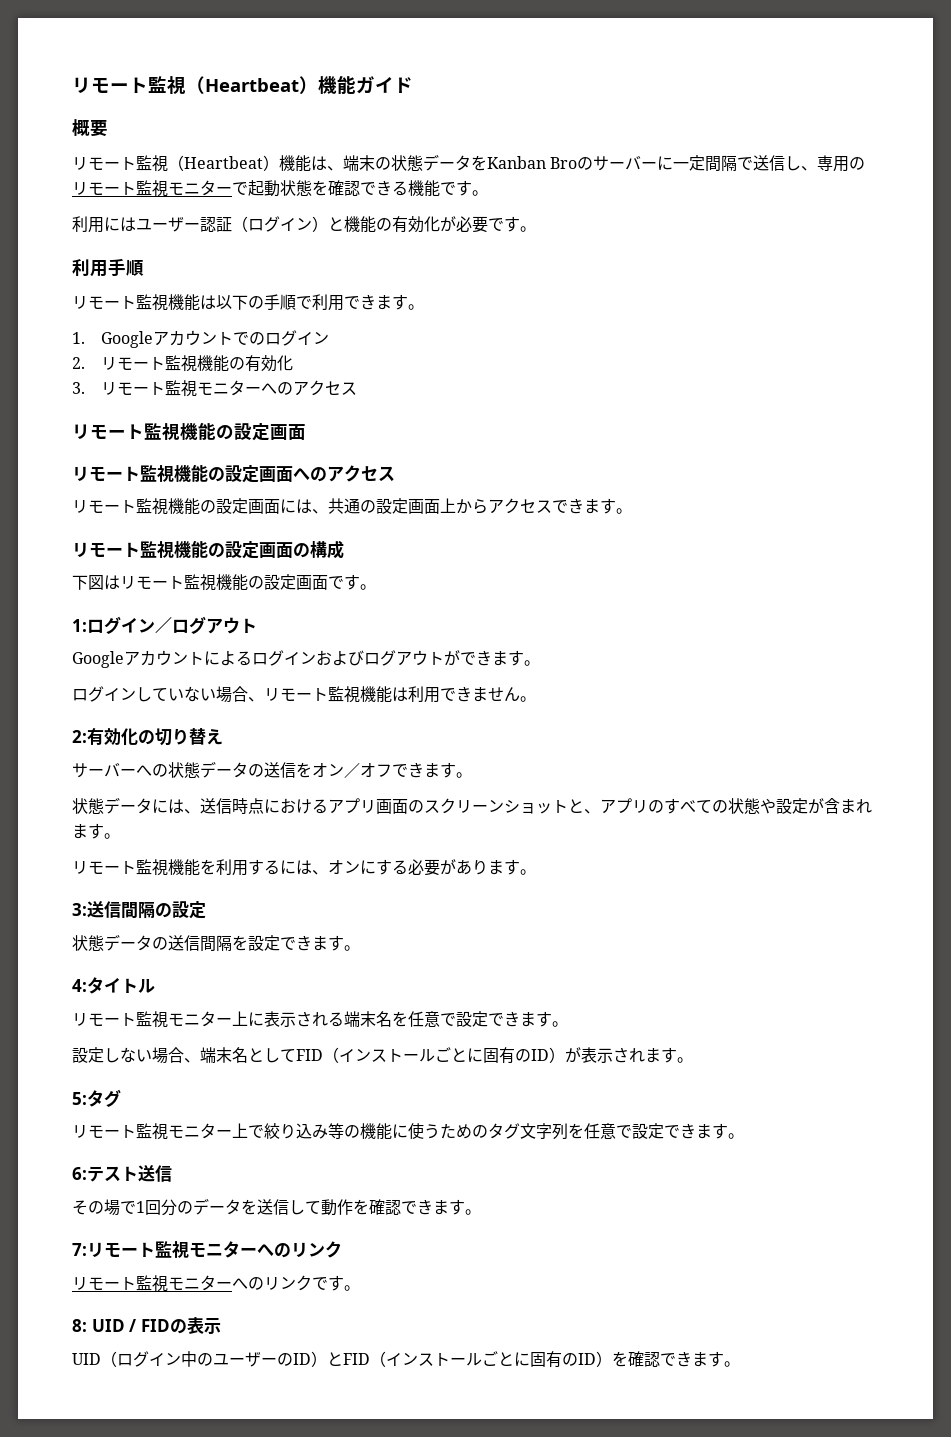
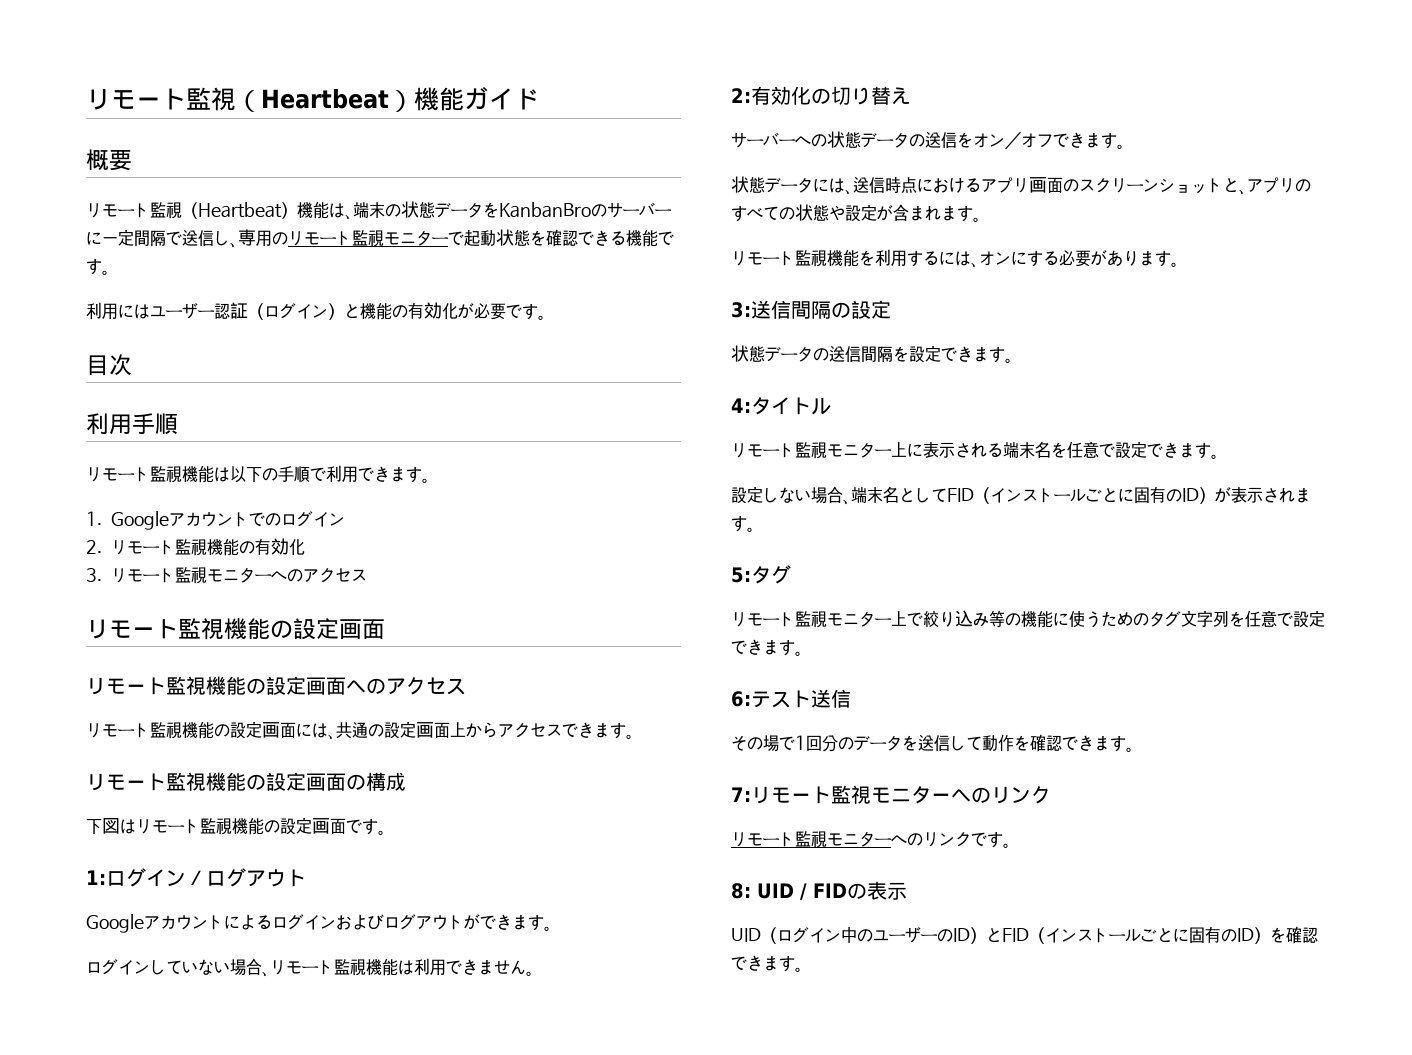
- リモート監視（Heartbeat）機能は、端末の状態データをKanban Broのサーバーに一定間隔で送信し、専用のリモート監視モニターで起動状態を確認できる機能です。
+ リモート監視（Heartbeat）機能は、端末の状態データをKanbanBroのサーバーに一定間隔で送信し、専用のリモート監視モニターで起動状態を確認できる機能です。
+ 目次

